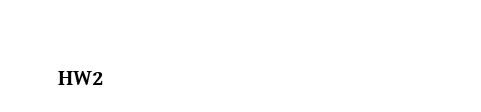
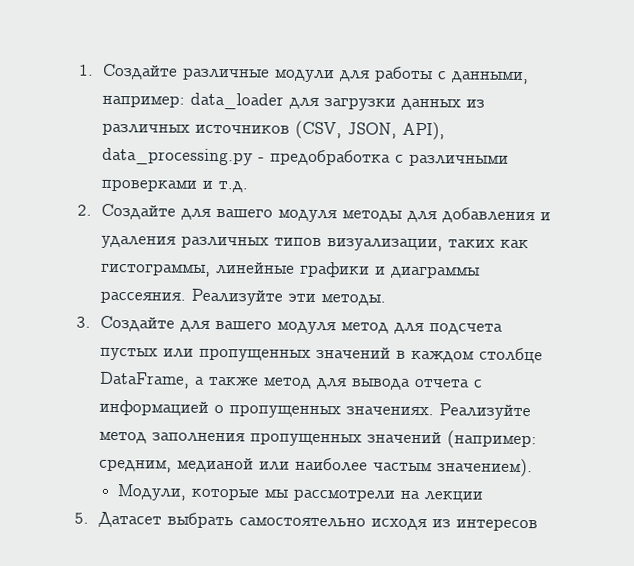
- HW2
+ 1. Создайте различные модули для работы с данными, например: data_loader для загрузки данных из различных источников (CSV, JSON, API), data_processing.py - предобработка с различными проверками и т.д.
+ 2. Создайте для вашего модуля методы для добавления и удаления различных типов визуализации, таких как гистограммы, линейные графики и диаграммы рассеяния. Реализуйте эти методы.
+ 3. Создайте для вашего модуля метод для подсчета пустых или пропущенных значений в каждом столбце DataFrame, а также метод для вывода отчета с информацией о пропущенных значениях. Реализуйте метод заполнения пропущенных значений (например: средним, медианой или наиболее частым значением).
+ Модули, которые мы рассмотрели на лекции
+ 5. Датасет выбрать самостоятельно исходя из интересов

